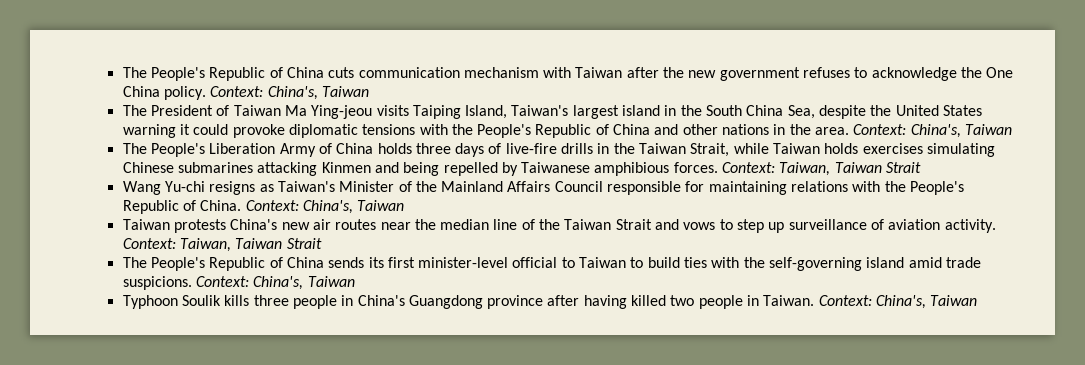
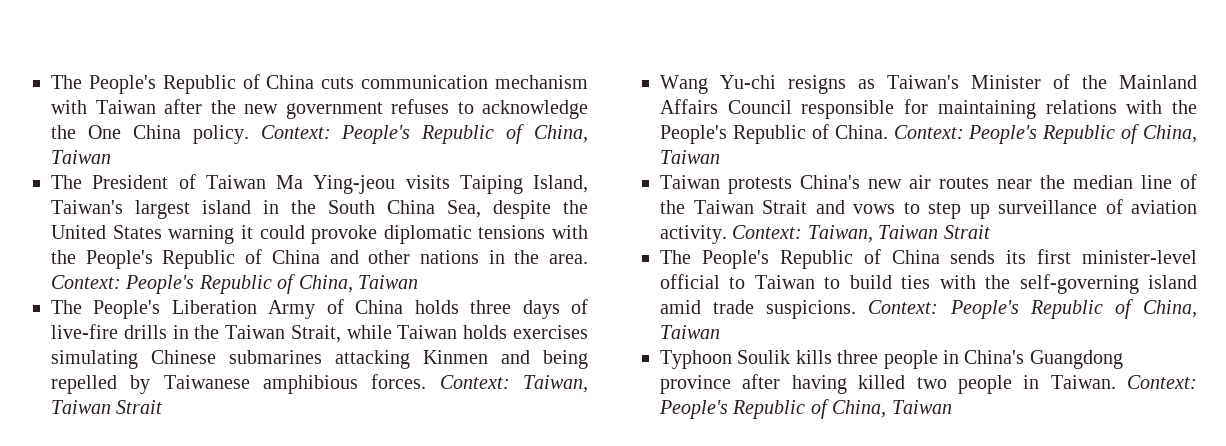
- The People's Republic of China cuts communication mechanism with Taiwan after the new government refuses to acknowledge the One China policy. Context: China's, Taiwan
+ The People's Republic of China cuts communication mechanism with Taiwan after the new government refuses to acknowledge the One China policy. Context: People's Republic of China, Taiwan
- The President of Taiwan Ma Ying-jeou visits Taiping Island, Taiwan's largest island in the South China Sea, despite the United States warning it could provoke diplomatic tensions with the People's Republic of China and other nations in the area. Context: China's, Taiwan
+ The President of Taiwan Ma Ying-jeou visits Taiping Island, Taiwan's largest island in the South China Sea, despite the United States warning it could provoke diplomatic tensions with the People's Republic of China and other nations in the area. Context: People's Republic of China, Taiwan
- Wang Yu-chi resigns as Taiwan's Minister of the Mainland Affairs Council responsible for maintaining relations with the People's Republic of China. Context: China's, Taiwan
+ Wang Yu-chi resigns as Taiwan's Minister of the Mainland Affairs Council responsible for maintaining relations with the People's Republic of China. Context: People's Republic of China, Taiwan
- The People's Republic of China sends its first minister-level official to Taiwan to build ties with the self-governing island amid trade suspicions. Context: China's, Taiwan
+ The People's Republic of China sends its first minister-level official to Taiwan to build ties with the self-governing island amid trade suspicions. Context: People's Republic of China, Taiwan
- Typhoon Soulik kills three people in China's Guangdong province after having killed two people in Taiwan. Context: China's, Taiwan
+ Typhoon Soulik kills three people in China's Guangdong province after having killed two people in Taiwan. Context: People's Republic of China, Taiwan

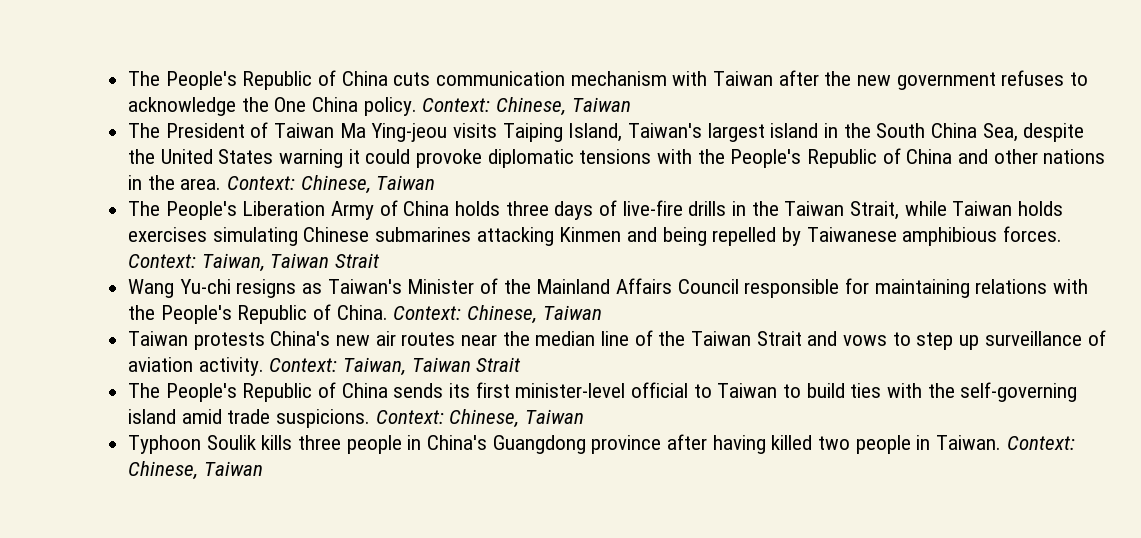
- The People's Republic of China cuts communication mechanism with Taiwan after the new government refuses to acknowledge the One China policy. Context: People's Republic of China, Taiwan
+ The People's Republic of China cuts communication mechanism with Taiwan after the new government refuses to acknowledge the One China policy. Context: Chinese, Taiwan
- The President of Taiwan Ma Ying-jeou visits Taiping Island, Taiwan's largest island in the South China Sea, despite the United States warning it could provoke diplomatic tensions with the People's Republic of China and other nations in the area. Context: People's Republic of China, Taiwan
+ The President of Taiwan Ma Ying-jeou visits Taiping Island, Taiwan's largest island in the South China Sea, despite the United States warning it could provoke diplomatic tensions with the People's Republic of China and other nations in the area. Context: Chinese, Taiwan
- Wang Yu-chi resigns as Taiwan's Minister of the Mainland Affairs Council responsible for maintaining relations with the People's Republic of China. Context: People's Republic of China, Taiwan
+ Wang Yu-chi resigns as Taiwan's Minister of the Mainland Affairs Council responsible for maintaining relations with the People's Republic of China. Context: Chinese, Taiwan
- The People's Republic of China sends its first minister-level official to Taiwan to build ties with the self-governing island amid trade suspicions. Context: People's Republic of China, Taiwan
+ The People's Republic of China sends its first minister-level official to Taiwan to build ties with the self-governing island amid trade suspicions. Context: Chinese, Taiwan
- Typhoon Soulik kills three people in China's Guangdong province after having killed two people in Taiwan. Context: People's Republic of China, Taiwan
+ Typhoon Soulik kills three people in China's Guangdong province after having killed two people in Taiwan. Context: Chinese, Taiwan

